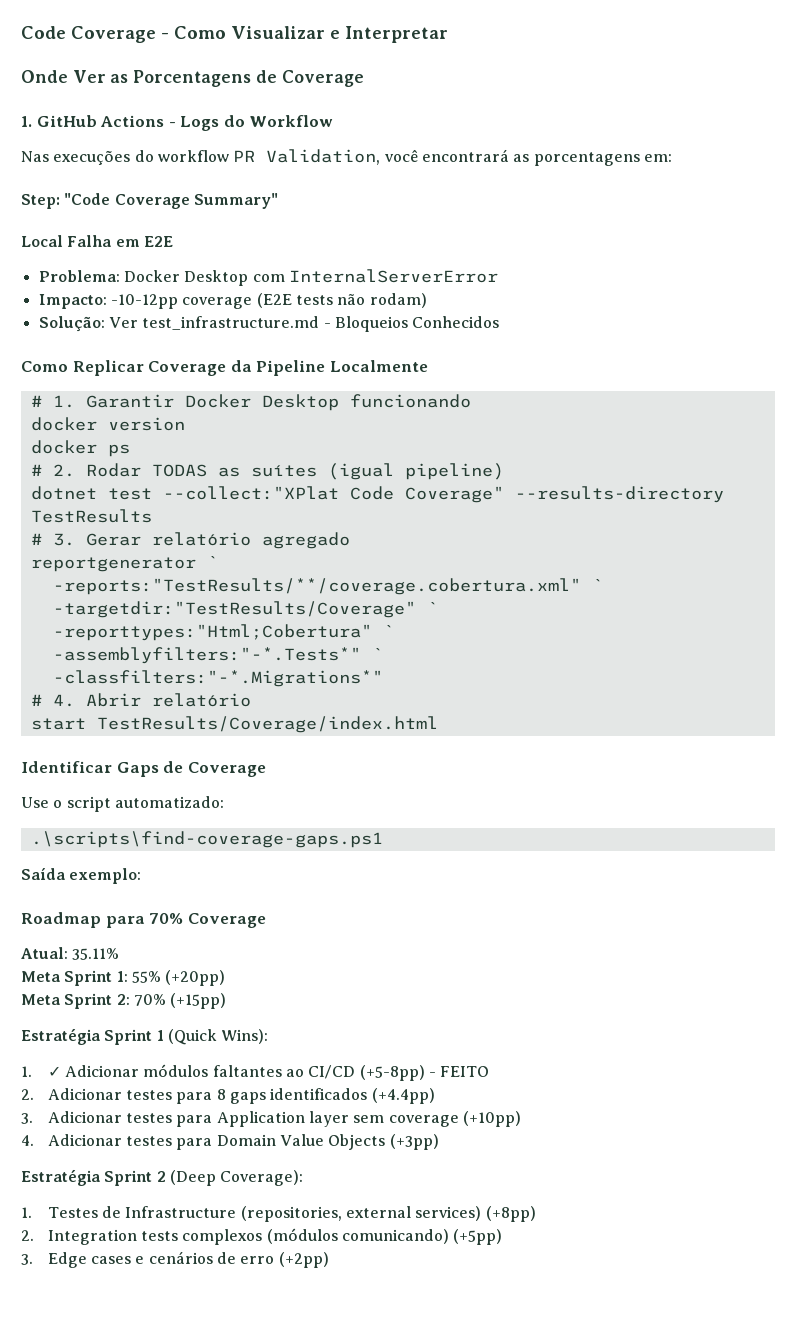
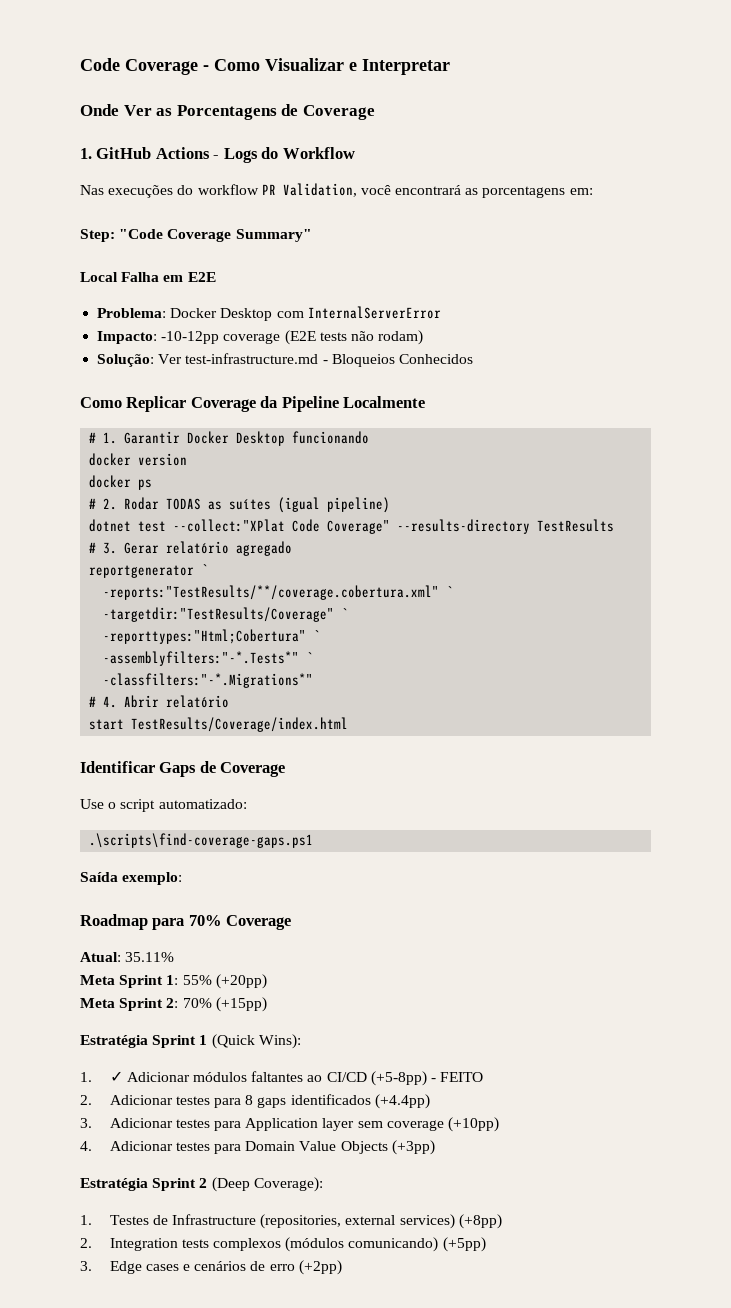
- Solução: Ver test_infrastructure.md - Bloqueios Conhecidos
+ Solução: Ver test-infrastructure.md - Bloqueios Conhecidos

